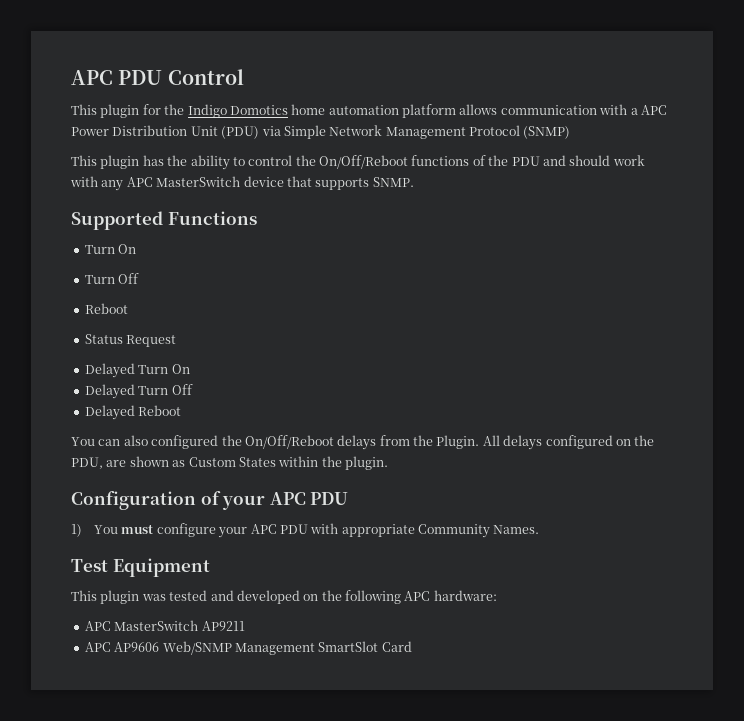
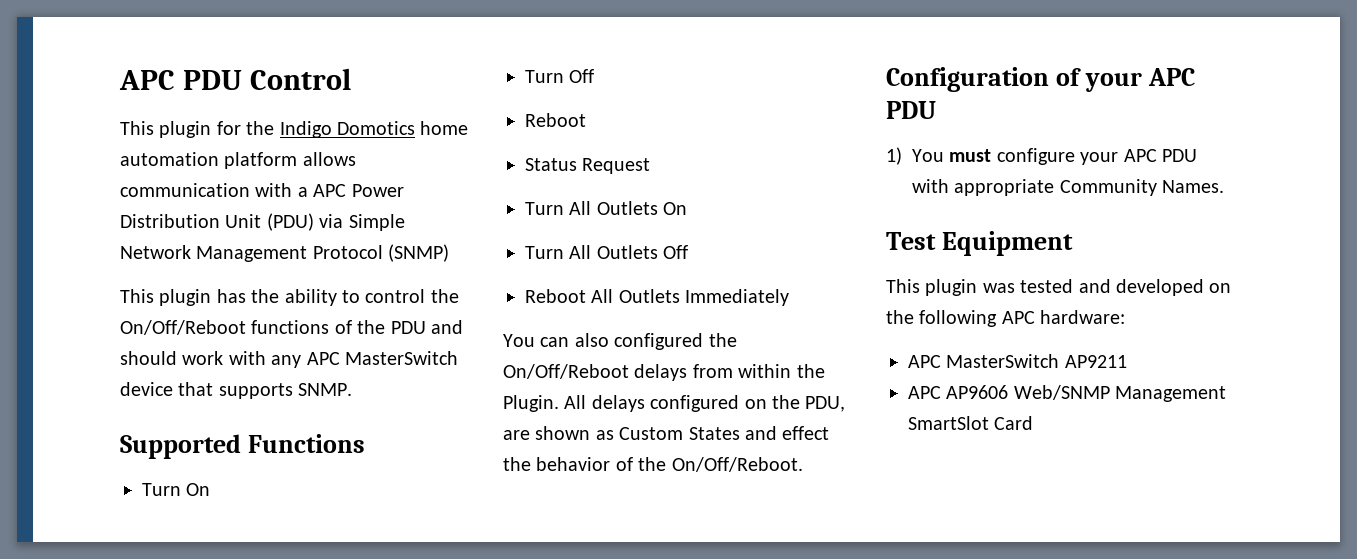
- Delayed Turn On
- Delayed Turn Off
- Delayed Reboot
+ Turn All Outlets On
+ Turn All Outlets Off
+ Reboot All Outlets Immediately
- You can also configured the On/Off/Reboot delays from the Plugin.
+ You can also configured the On/Off/Reboot delays from within the Plugin.
- All delays configured on the PDU, are shown as Custom States within the plugin.
+ All delays configured on the PDU, are shown as Custom States and effect the behavior of the On/Off/Reboot.

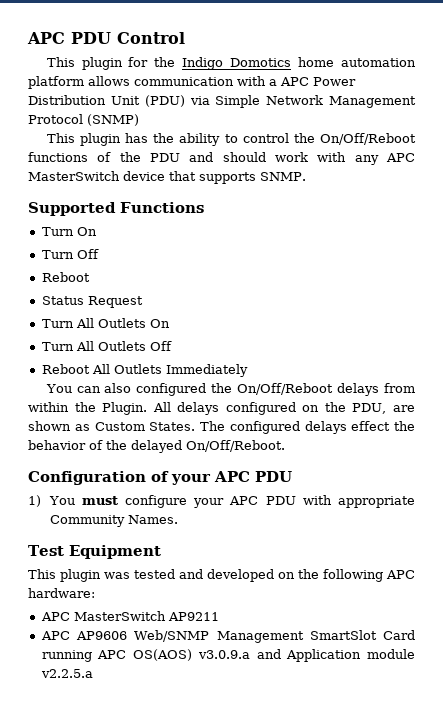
- All delays configured on the PDU, are shown as Custom States and effect the behavior of the On/Off/Reboot.
+ All delays configured on the PDU, are shown as Custom States. The configured delays effect the behavior of the delayed On/Off/Reboot.
- APC AP9606 Web/SNMP Management SmartSlot Card
+ APC AP9606 Web/SNMP Management SmartSlot Card running APC OS(AOS) v3.0.9.a and Application module v2.2.5.a

